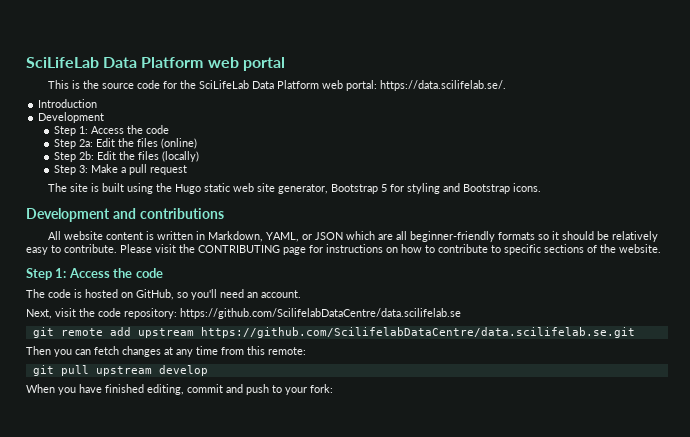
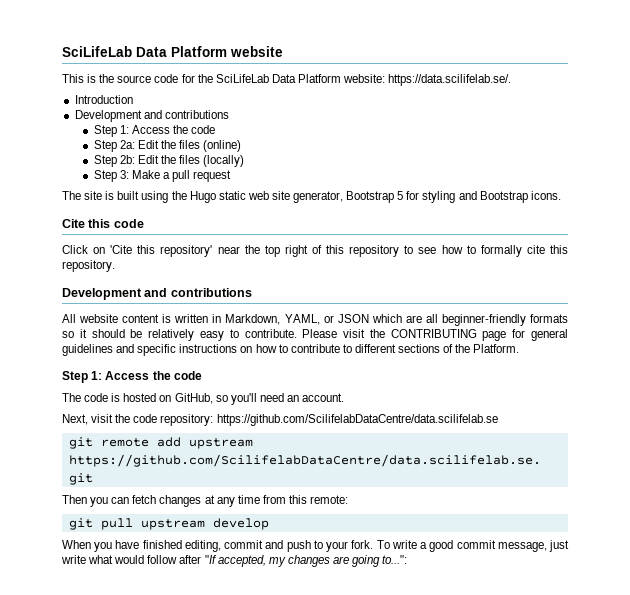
- SciLifeLab Data Platform web portal
+ SciLifeLab Data Platform website
- This is the source code for the SciLifeLab Data Platform web portal: https://data.scilifelab.se/.
+ This is the source code for the SciLifeLab Data Platform website: https://data.scilifelab.se/.
  Introduction
- Development
+ Development and contributions
+ Cite this code
+ Click on 'Cite this repository' near the top right of this repository to see how to formally cite this repository.
- Please visit the CONTRIBUTING page for instructions on how to contribute to specific sections of the website.
+ Please visit the CONTRIBUTING page for general guidelines and specific instructions on how to contribute to different sections of the Platform.
- When you have finished editing, commit and push to your fork:
+ When you have finished editing, commit and push to your fork. To write a good commit message, just write what would follow after "If accepted, my changes are going to...":

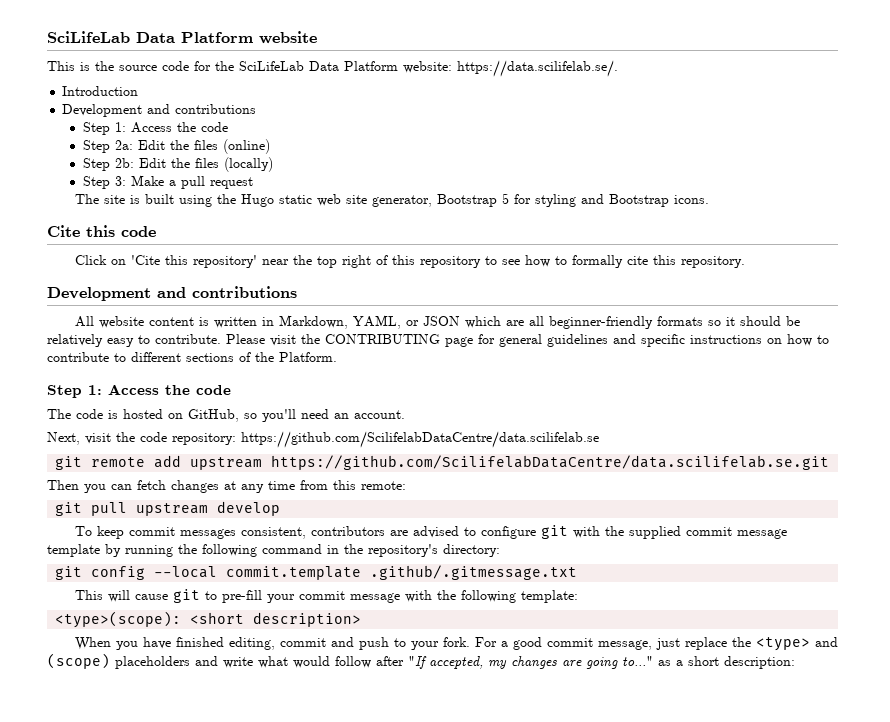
+ To keep commit messages consistent, contributors are advised to configure git with the supplied commit message template by running the following command in the repository's directory:
+ git config --local commit.template .github/.gitmessage.txt
+ This will cause git to pre-fill your commit message with the following template:
+ <type>(scope): <short description>
- To write a good commit message, just write what would follow after "If accepted, my changes are going to...":
+ For a good commit message, just replace the <type> and (scope) placeholders and write what would follow after "If accepted, my changes are going to..." as a short description:

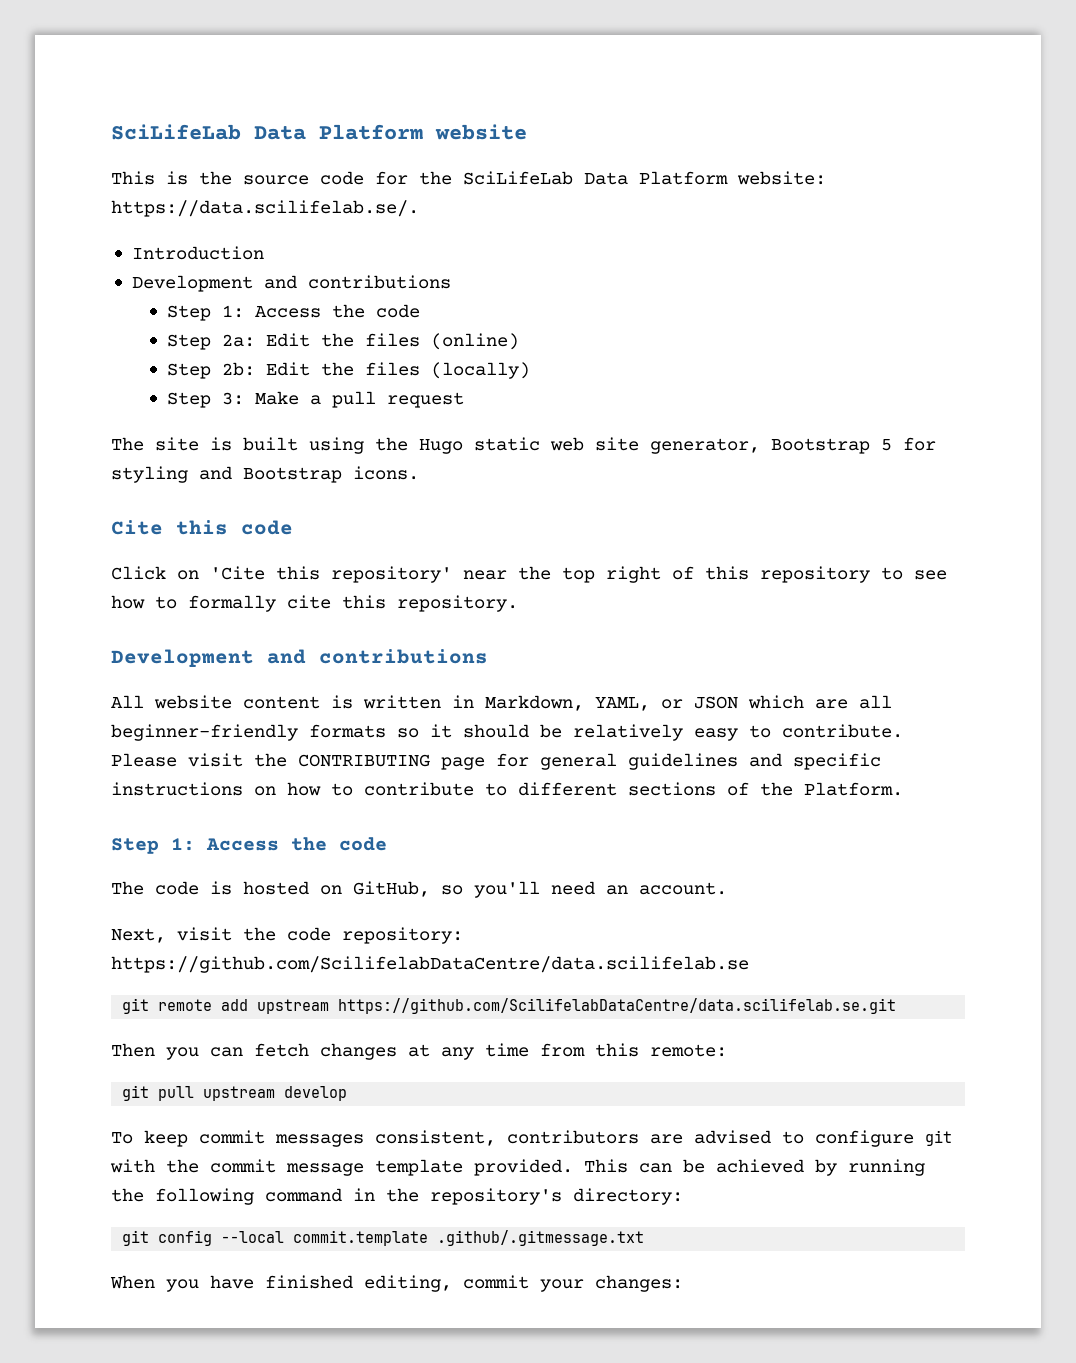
- To keep commit messages consistent, contributors are advised to configure git with the supplied commit message template by running the following command in the repository's directory:
+ To keep commit messages consistent, contributors are advised to configure git with the commit message template provided. This can be achieved by running the following command in the repository's directory:
- This will cause git to pre-fill your commit message with the following template:
- <type>(scope): <short description>
- When you have finished editing, commit and push to your fork. For a good commit message, just replace the <type> and (scope) placeholders and write what would follow after "If accepted, my changes are going to..." as a short description:
+ When you have finished editing, commit your changes:

